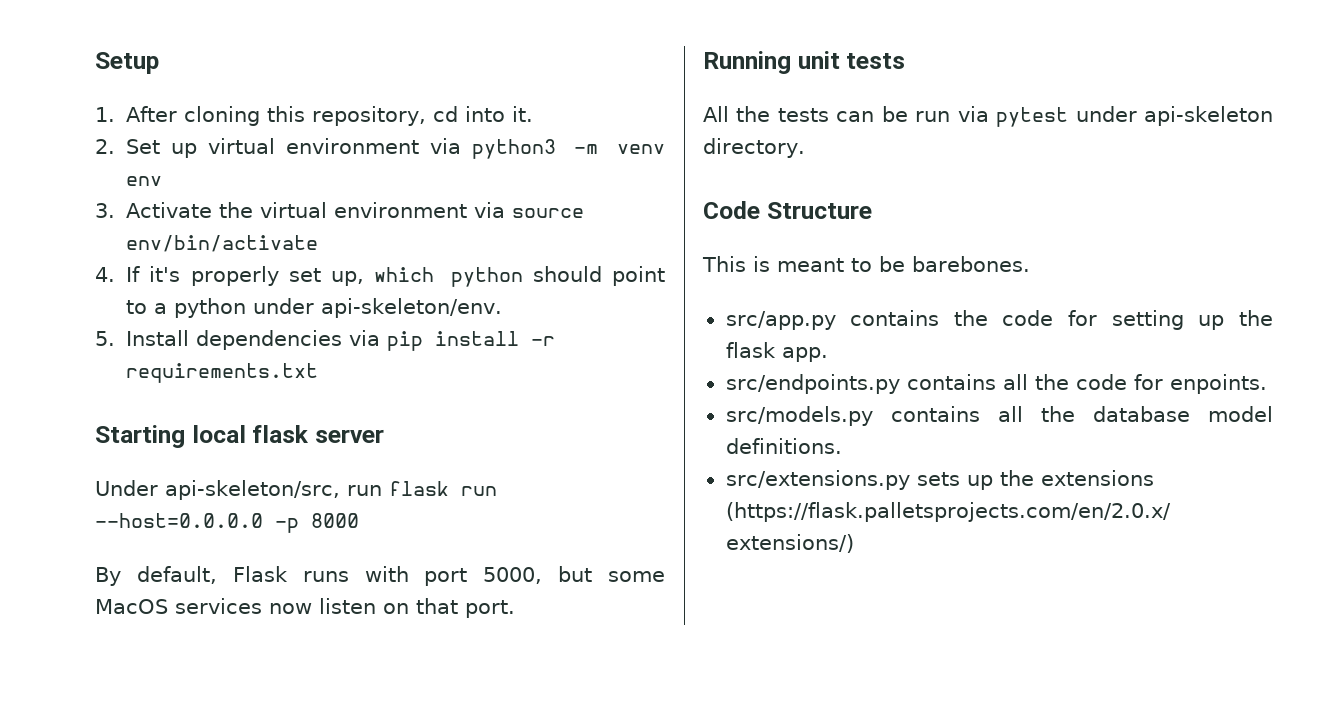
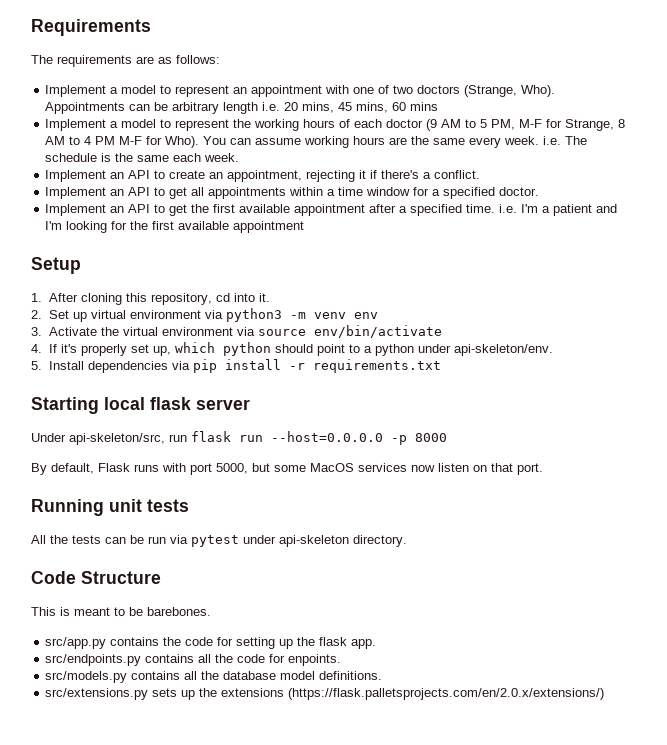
+ Requirements
+ The requirements are as follows:
+ Implement a model to represent an appointment with one of two doctors (Strange, Who). Appointments can be arbitrary length i.e. 20 mins, 45 mins, 60 mins
+ Implement a model to represent the working hours of each doctor (9 AM to 5 PM, M-F for Strange, 8 AM to 4 PM M-F for Who). You can assume working hours are the same every week. i.e. The schedule is the same each week.
+ Implement an API to create an appointment, rejecting it if there's a conflict.
+ Implement an API to get all appointments within a time window for a specified doctor.
+ Implement an API to get the first available appointment after a specified time. i.e. I'm a patient and I'm looking for the first available appointment

